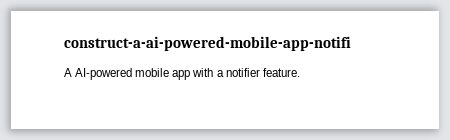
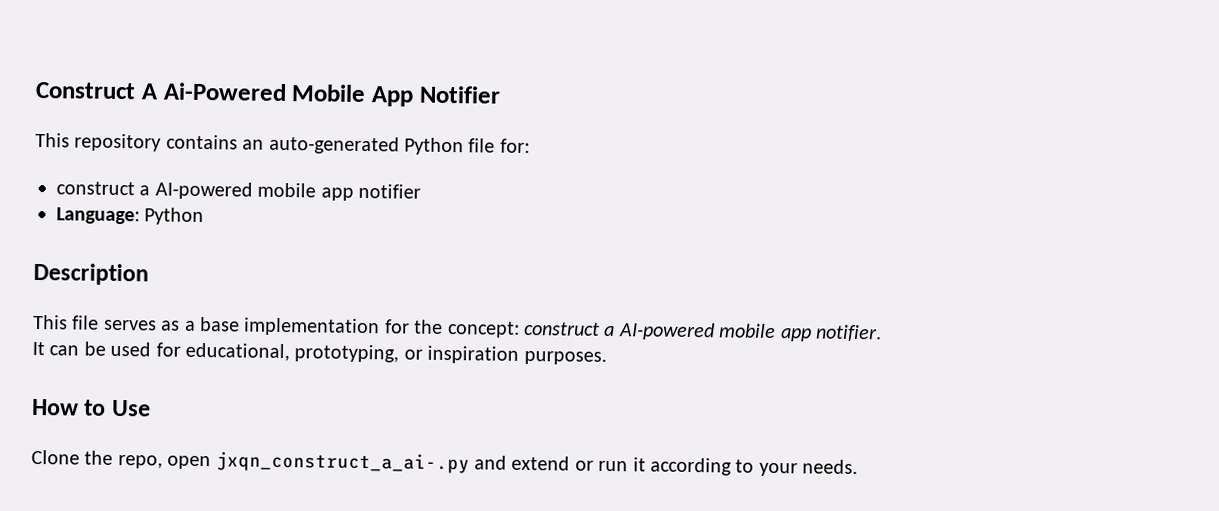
- construct-a-ai-powered-mobile-app-notifi
- A AI-powered mobile app with a notifier feature.
+ Construct A Ai-Powered Mobile App Notifier
+ This repository contains an auto-generated Python file for:
+ construct a AI-powered mobile app notifier
+ Language: Python
+ Description
+ This file serves as a base implementation for the concept: construct a AI-powered mobile app notifier.
+ It can be used for educational, prototyping, or inspiration purposes.
+ How to Use
+ Clone the repo, open jxqn_construct_a_ai-.py and extend or run it according to your needs.

